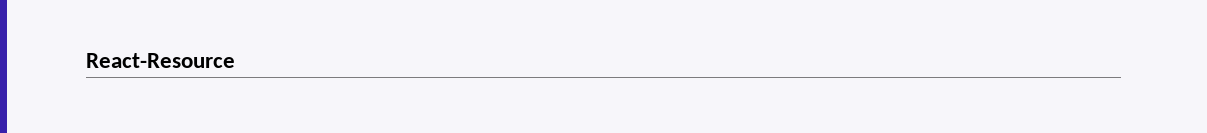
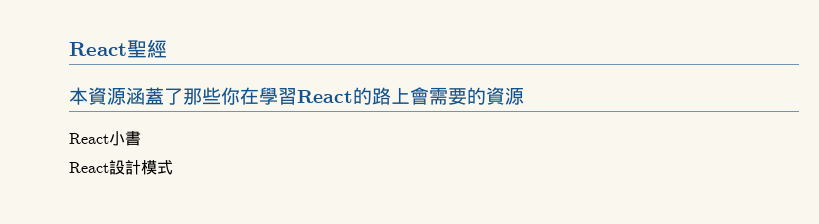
- React-Resource
+ React聖經
+ 本資源涵蓋了那些你在學習React的路上會需要的資源
+ React小書
+ React設計模式

